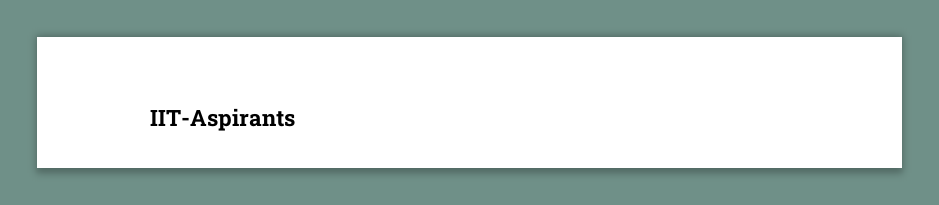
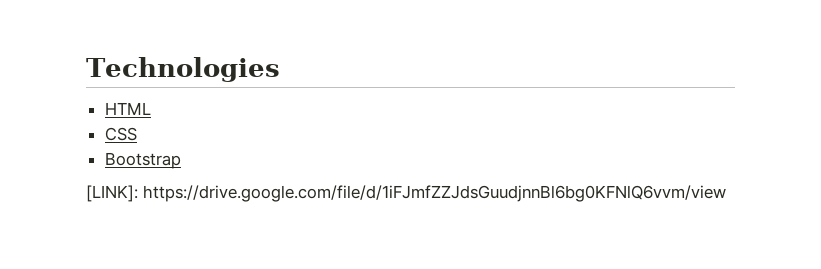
- IIT-Aspirants
+ Technologies
+ HTML
+ CSS
+ Bootstrap
+ [LINK]: https://drive.google.com/file/d/1iFJmfZZJdsGuudjnnBl6bg0KFNlQ6vvm/view

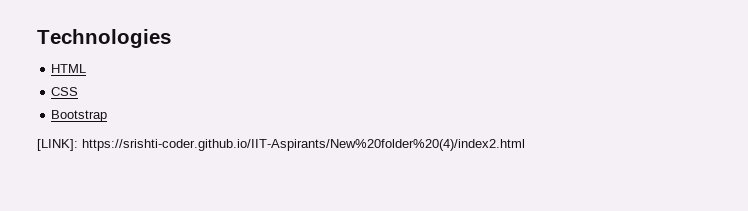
- [LINK]: https://drive.google.com/file/d/1iFJmfZZJdsGuudjnnBl6bg0KFNlQ6vvm/view
+ [LINK]: https://srishti-coder.github.io/IIT-Aspirants/New%20folder%20(4)/index2.html

